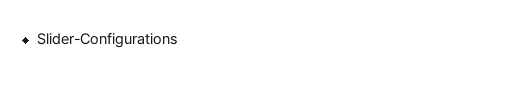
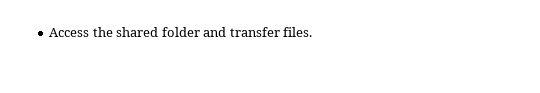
- Slider-Configurations
+ Access the shared folder and transfer files.

